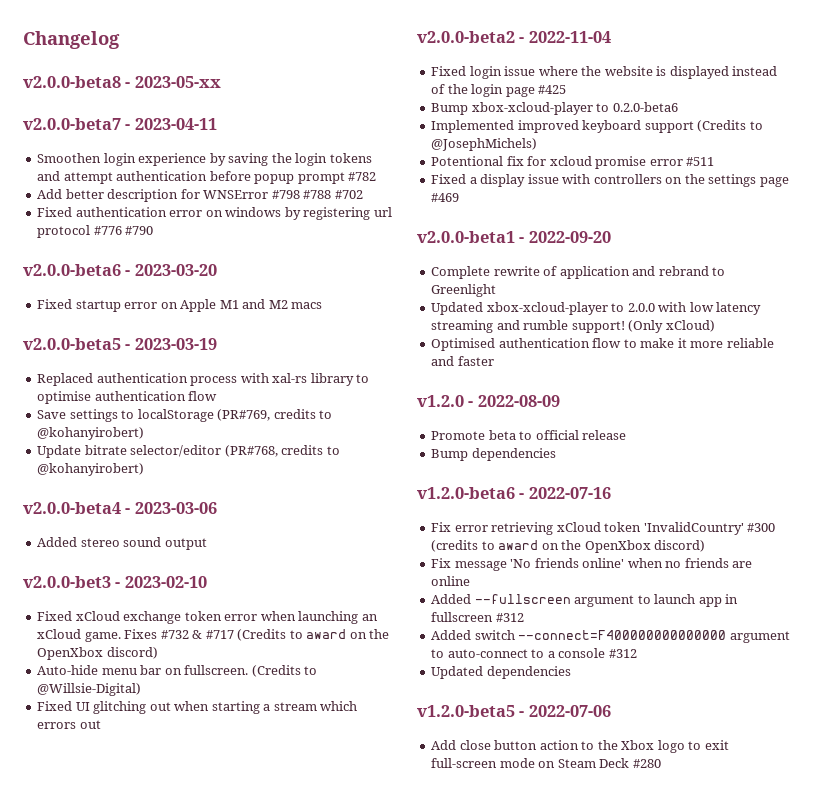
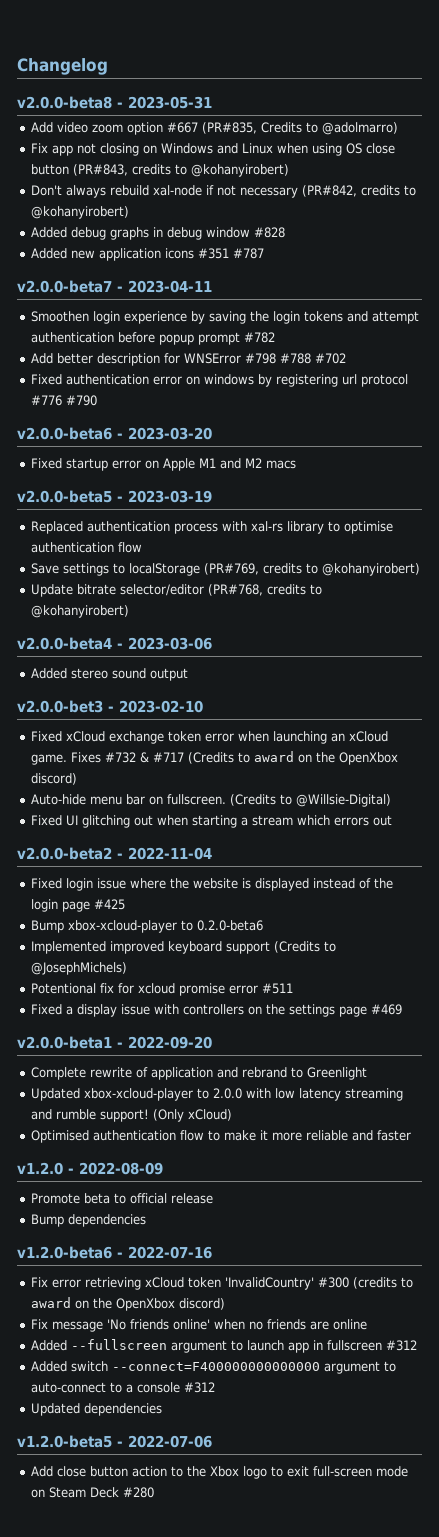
- v2.0.0-beta8 - 2023-05-xx
+ v2.0.0-beta8 - 2023-05-31
+ Add video zoom option #667 (PR#835, Credits to @adolmarro)
+ Fix app not closing on Windows and Linux when using OS close button (PR#843, credits to @kohanyirobert)
+ Don't always rebuild xal-node if not necessary (PR#842, credits to @kohanyirobert)
+ Added debug graphs in debug window #828
+ Added new application icons #351 #787

